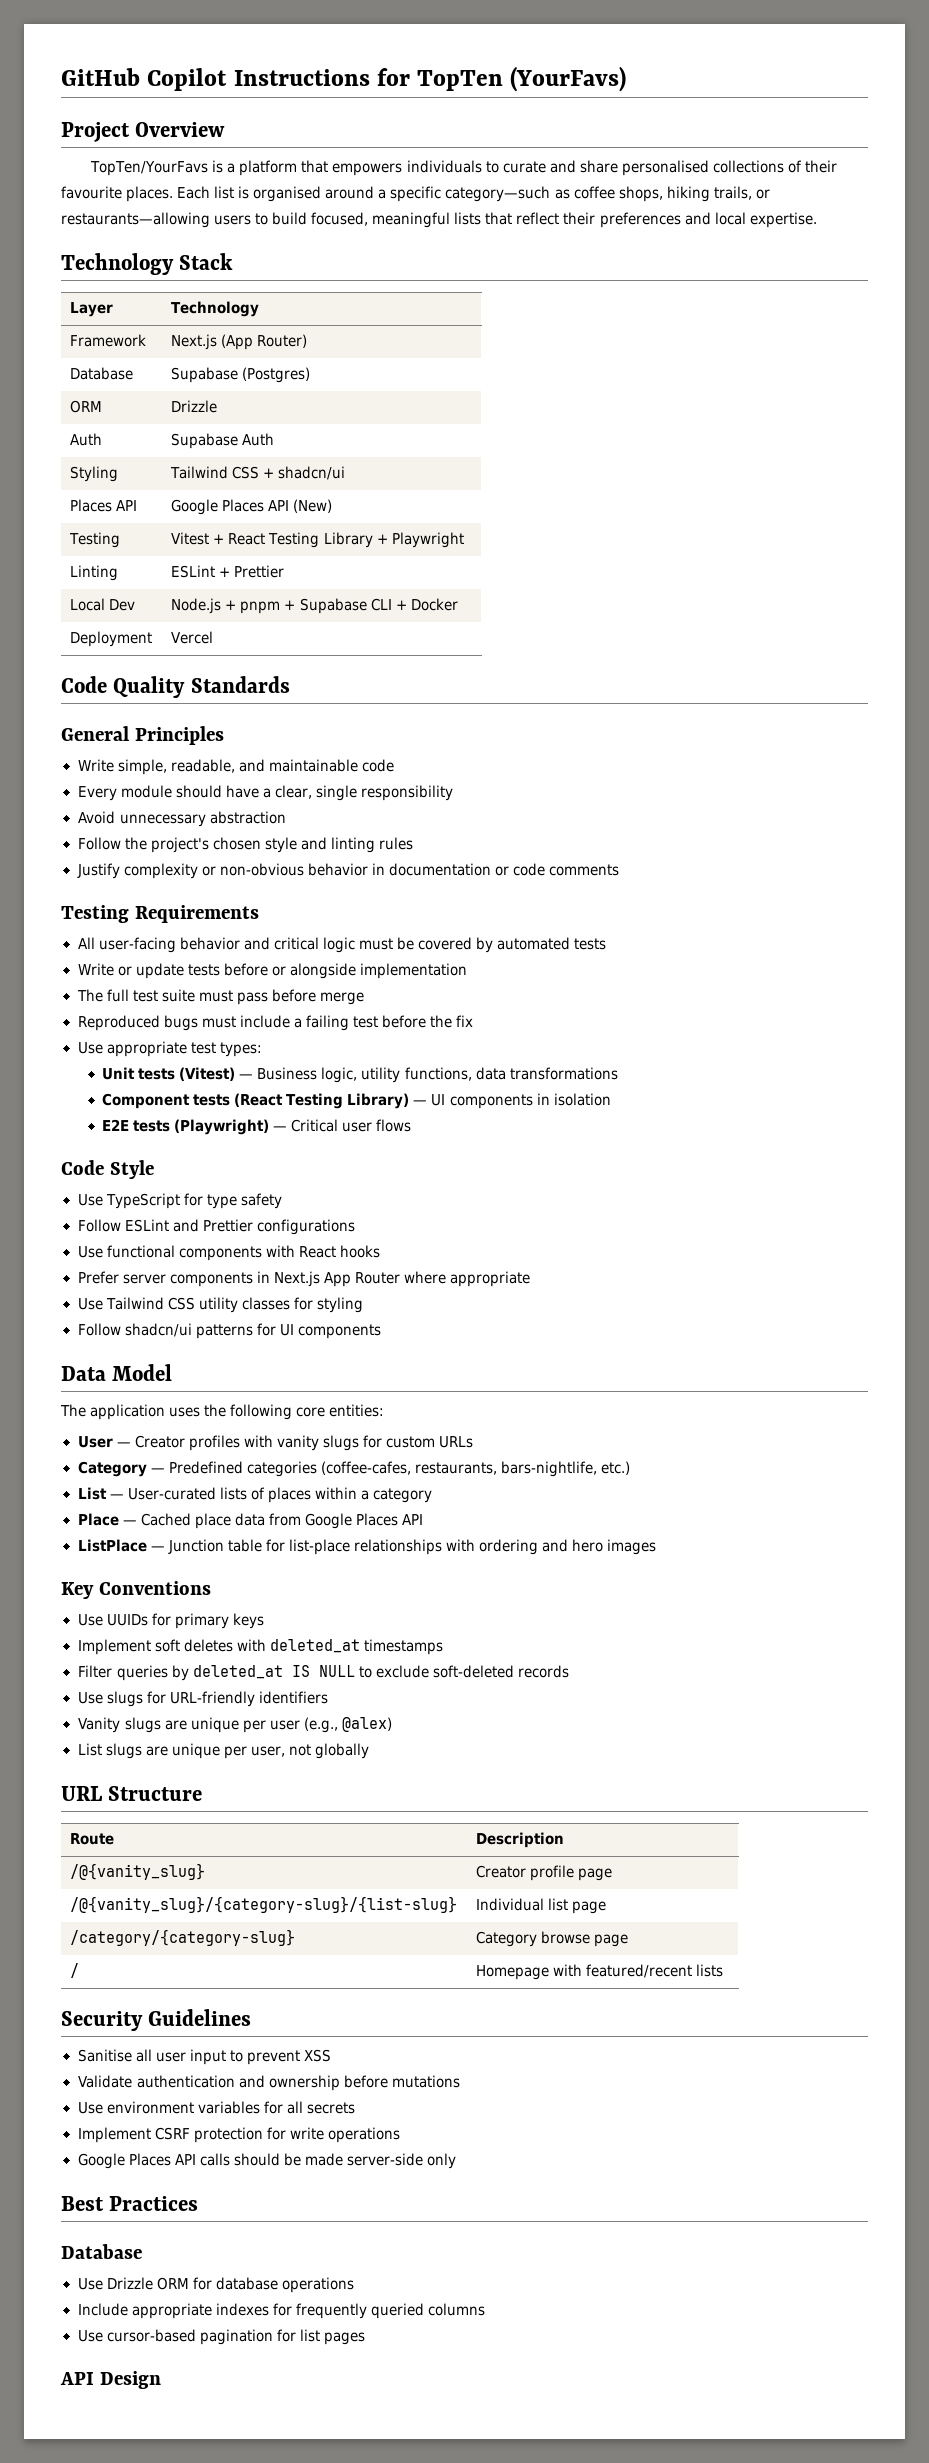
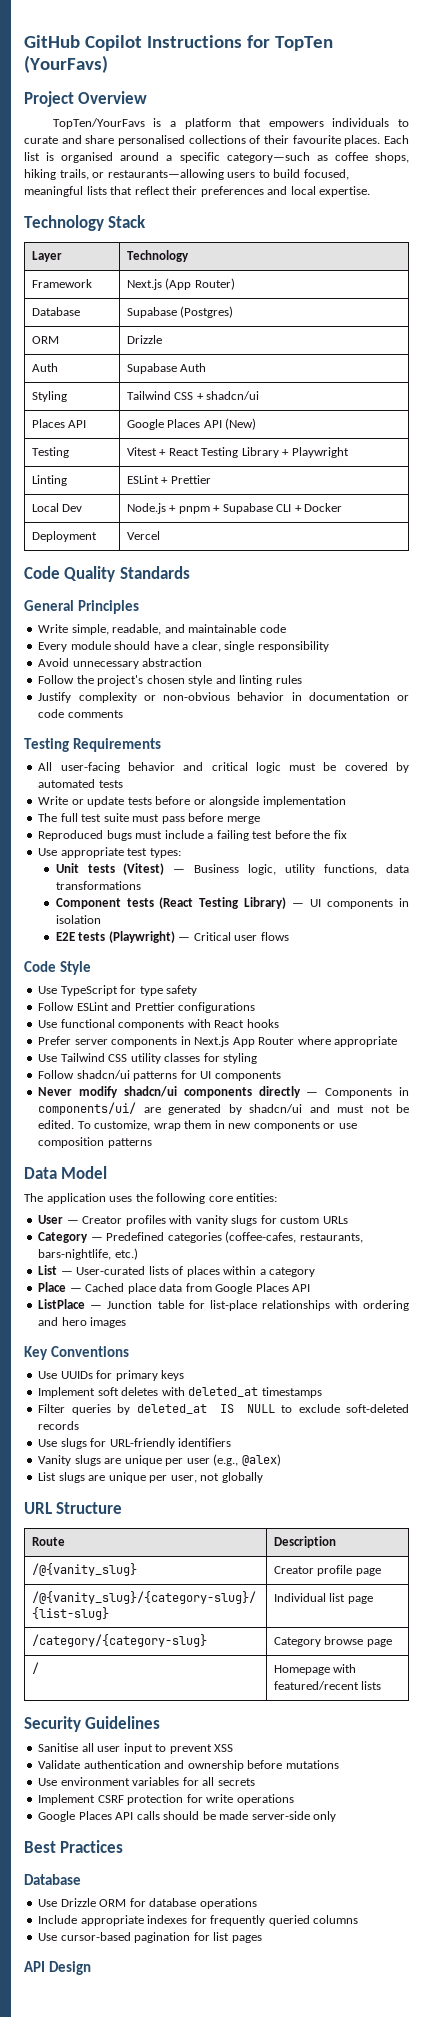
+ Never modify shadcn/ui components directly — Components in components/ui/ are generated by shadcn/ui and must not be edited. To customize, wrap them in new components or use composition patterns

